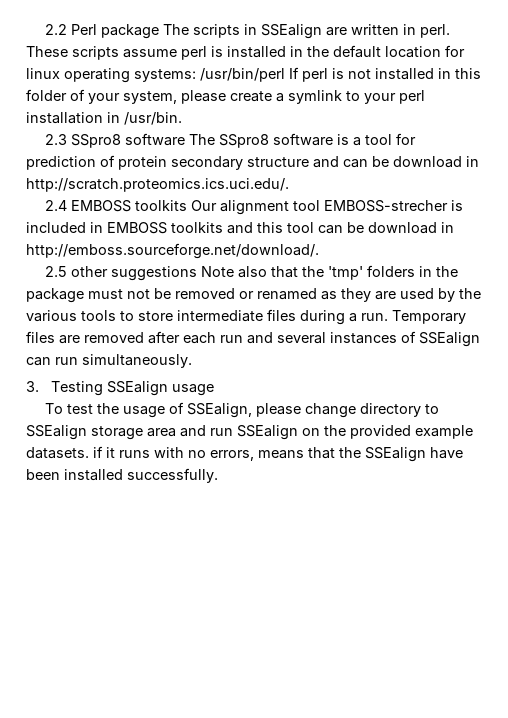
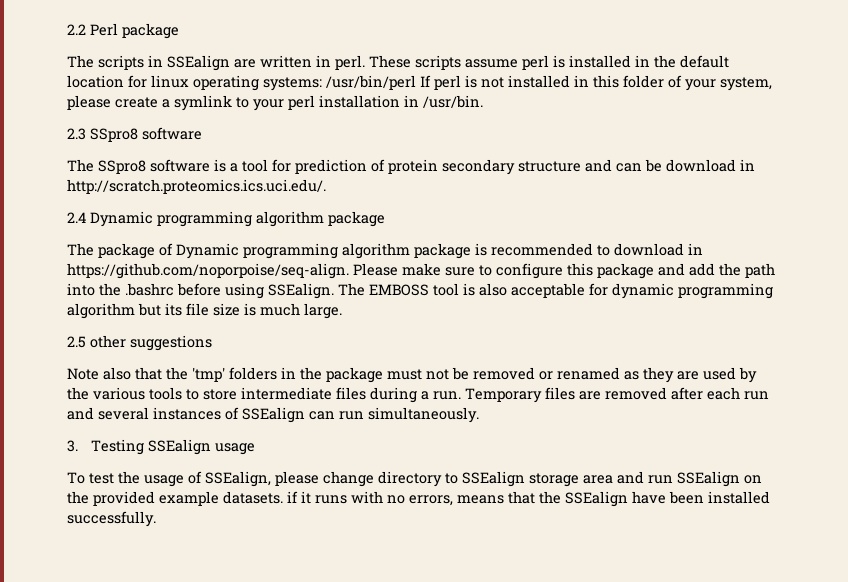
- 2.2 Perl package The scripts in SSEalign are written in perl.
+ 2.2 Perl package
+ The scripts in SSEalign are written in perl.
- 2.3 SSpro8 software The SSpro8 software is a tool for prediction of protein secondary structure and can be download in http://scratch.proteomics.ics.uci.edu/.
+ 2.3 SSpro8 software
+ The SSpro8 software is a tool for prediction of protein secondary structure and can be download in http://scratch.proteomics.ics.uci.edu/.
- 2.4 EMBOSS toolkits Our alignment tool EMBOSS-strecher is included in EMBOSS toolkits and this tool can be download in http://emboss.sourceforge.net/download/.
+ 2.4 Dynamic programming algorithm package
+ The package of Dynamic programming algorithm package is recommended to download in https://github.com/noporpoise/seq-align. Please make sure to configure this package and add the path into the .bashrc before using SSEalign. The EMBOSS tool is also acceptable for dynamic programming algorithm but its file size is much large.
- 2.5 other suggestions Note also that the 'tmp' folders in the package must not be removed or renamed as they are used by the various tools to store intermediate files during a run.
+ 2.5 other suggestions
+ Note also that the 'tmp' folders in the package must not be removed or renamed as they are used by the various tools to store intermediate files during a run.

